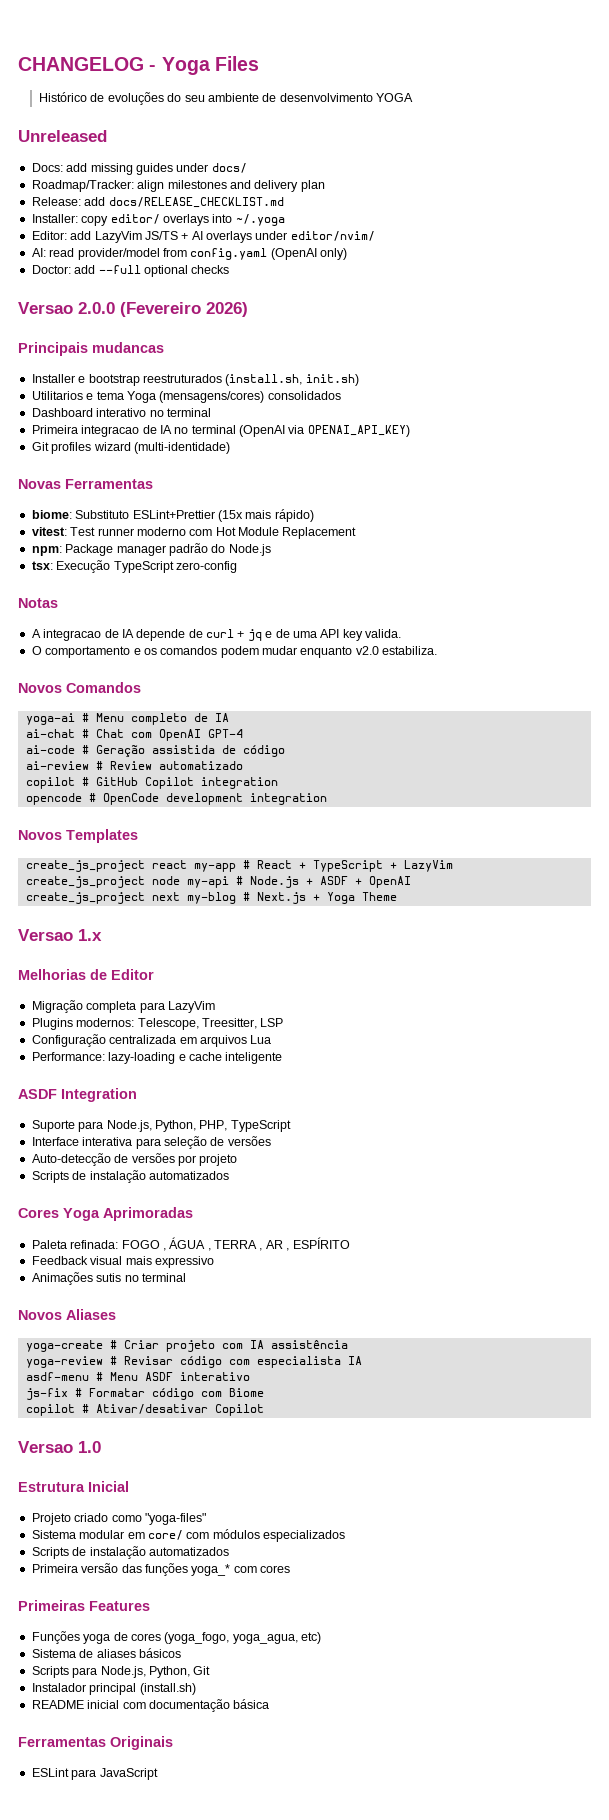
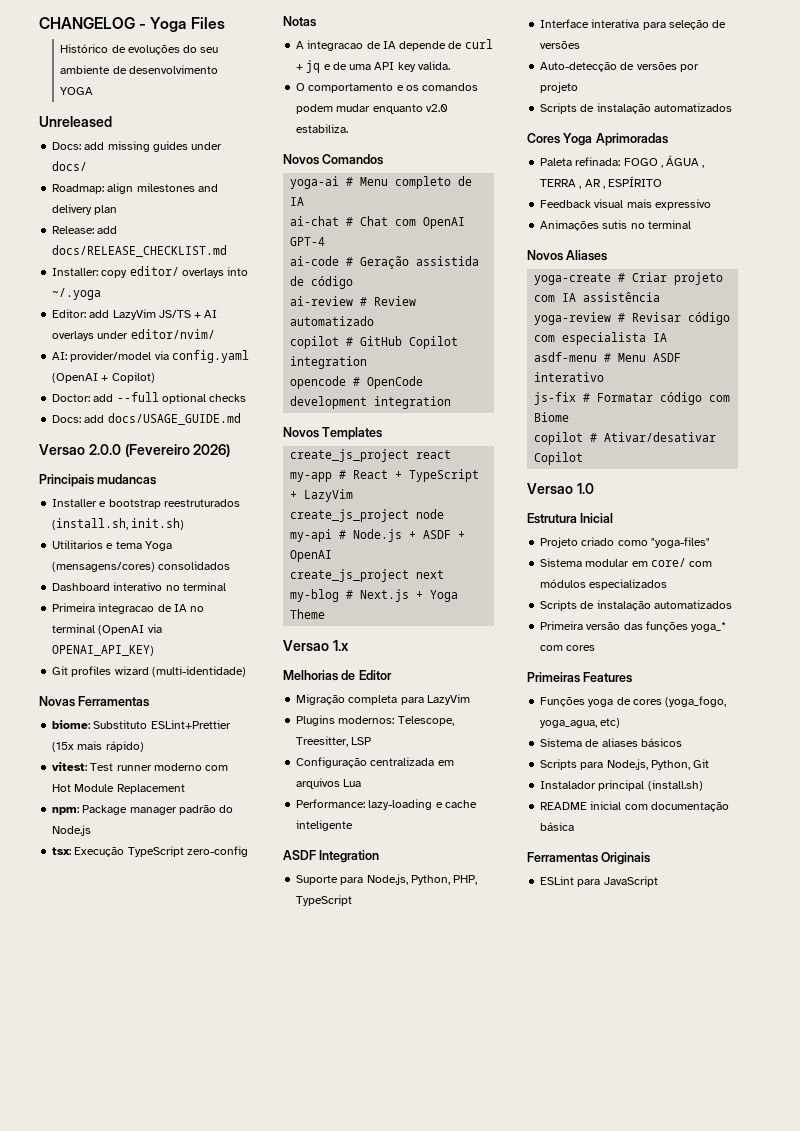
- Roadmap/Tracker: align milestones and delivery plan
+ Roadmap: align milestones and delivery plan
- AI: read provider/model from config.yaml (OpenAI only)
+ AI: provider/model via config.yaml (OpenAI + Copilot)
+ Docs: add docs/USAGE_GUIDE.md

